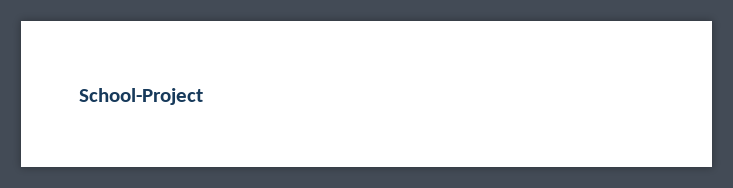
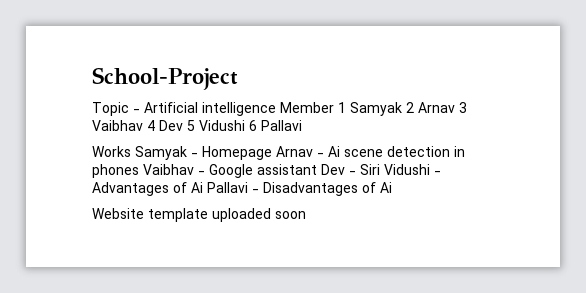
+ Topic - Artificial intelligence Member 1 Samyak 2 Arnav 3 Vaibhav 4 Dev 5 Vidushi 6 Pallavi
+ Works Samyak - Homepage Arnav - Ai scene detection in phones Vaibhav - Google assistant Dev - Siri Vidushi - Advantages of Ai Pallavi - Disadvantages of Ai
+ Website template uploaded soon

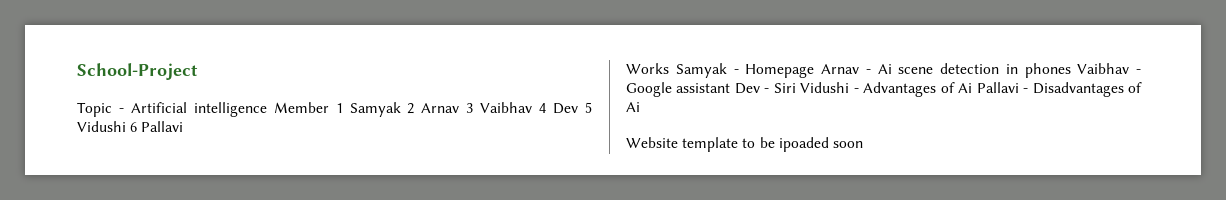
- Website template uploaded soon
+ Website template to be ipoaded soon

